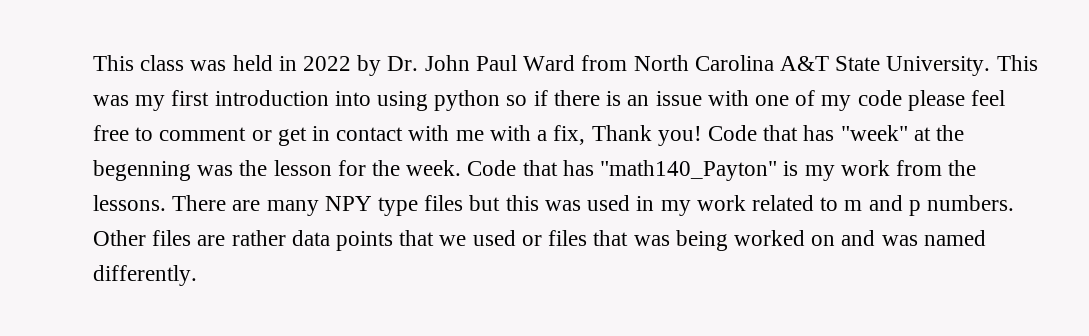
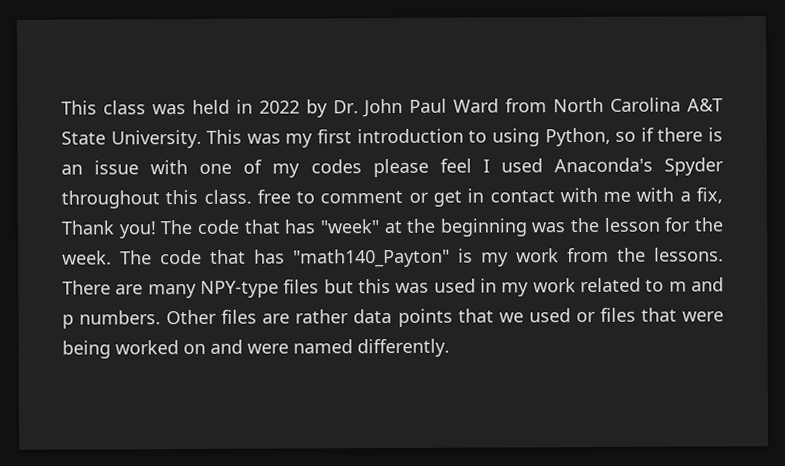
- This was my first introduction into using python so if there is an issue with one of my code please feel free to comment or get in contact with me with a fix, Thank you!
+ This was my first introduction to using Python, so if there is an issue with one of my codes please feel I used Anaconda's Spyder throughout this class. free to comment or get in contact with me with a fix, Thank you!
- Code that has "week" at the begenning was the lesson for the week.
+ The code that has "week" at the beginning was the lesson for the week.
- Code that has "math140_Payton" is my work from the lessons.
+ The code that has "math140_Payton" is my work from the lessons.
- There are many NPY type files but this was used in my work related to m and p numbers.
+ There are many NPY-type files but this was used in my work related to m and p numbers.
- Other files are rather data points that we used or files that was being worked on and was named differently.
+ Other files are rather data points that we used or files that were being worked on and were named differently.

